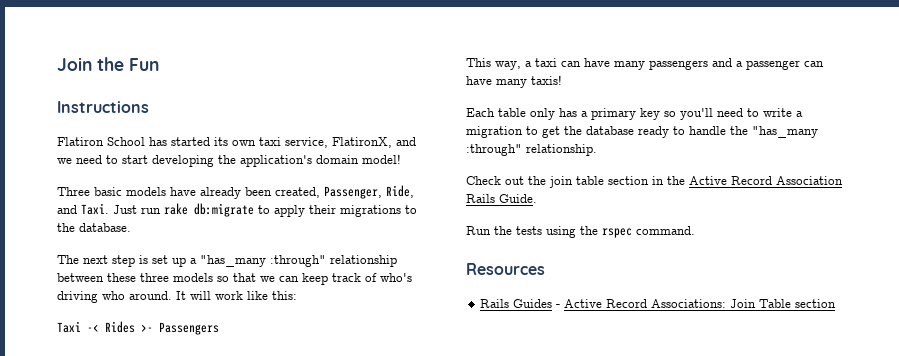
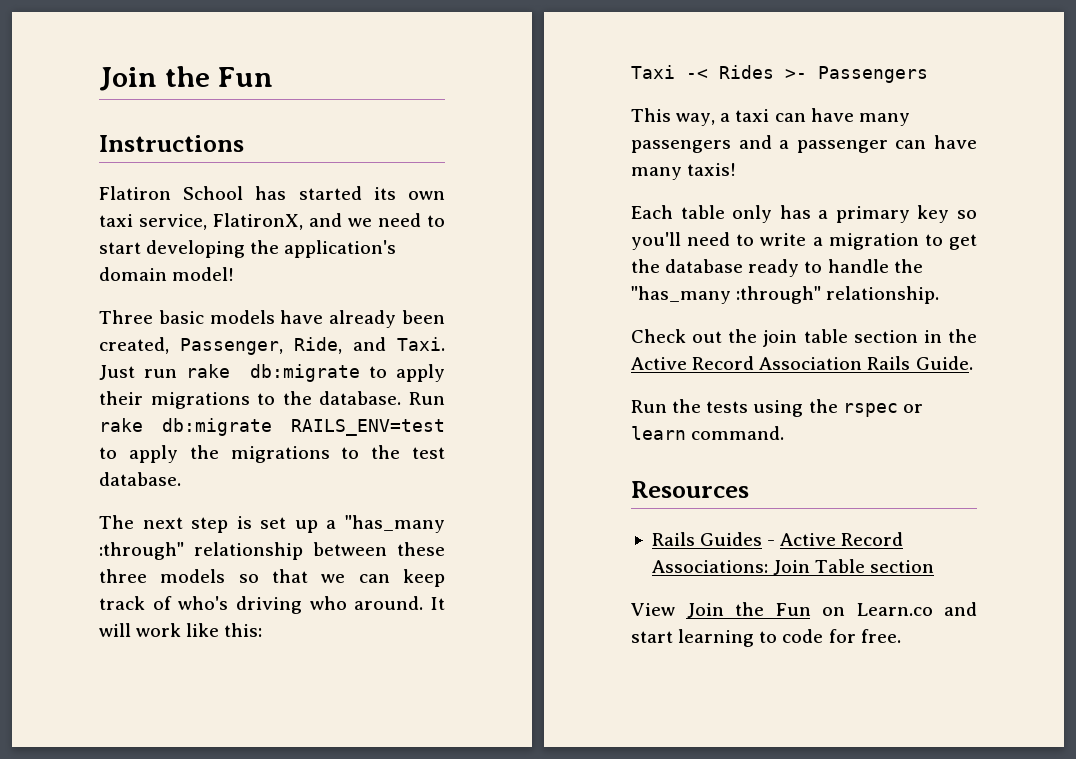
+ Run rake db:migrate RAILS_ENV=test to apply the migrations to the test database.
- Run the tests using the rspec command.
+ Run the tests using the rspec or learn command.
+ View Join the Fun on Learn.co and start learning to code for free.

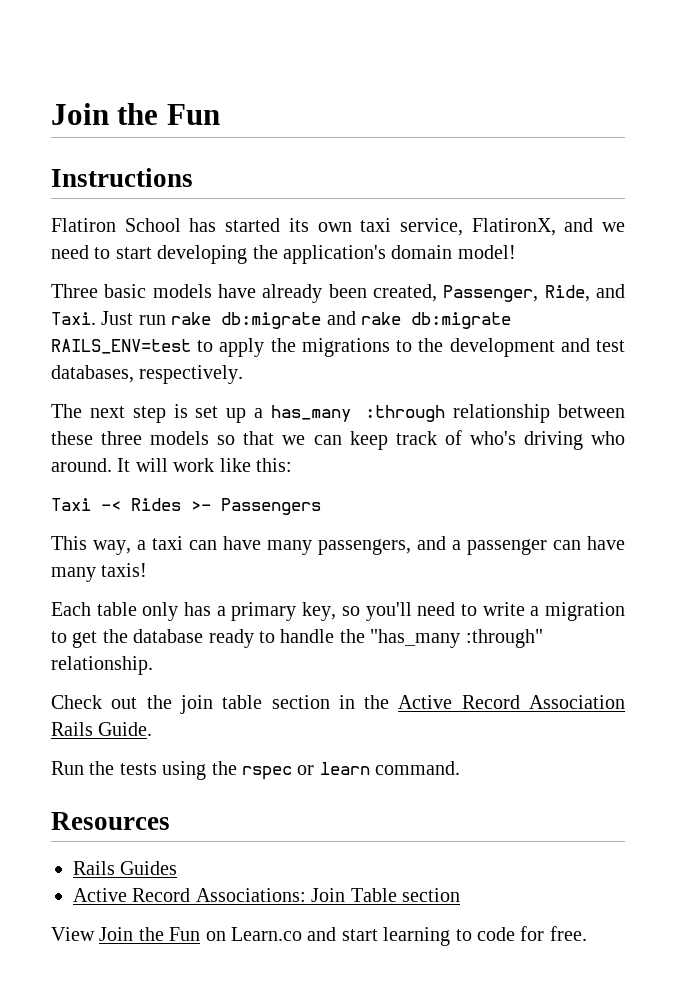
- Just run rake db:migrate to apply their migrations to the database. Run rake db:migrate RAILS_ENV=test to apply the migrations to the test database.
+ Just run rake db:migrate and rake db:migrate RAILS_ENV=test to apply the migrations to the development and test databases, respectively.
- The next step is set up a "has_many :through" relationship between these three models so that we can keep track of who's driving who around.
+ The next step is set up a has_many :through relationship between these three models so that we can keep track of who's driving who around.
- This way, a taxi can have many passengers and a passenger can have many taxis!
+ This way, a taxi can have many passengers, and a passenger can have many taxis!
- Each table only has a primary key so you'll need to write a migration to get the database ready to handle the "has_many :through" relationship.
+ Each table only has a primary key, so you'll need to write a migration to get the database ready to handle the "has_many :through" relationship.
- Rails Guides - Active Record Associations: Join Table section
+ Rails Guides
+ Active Record Associations: Join Table section

